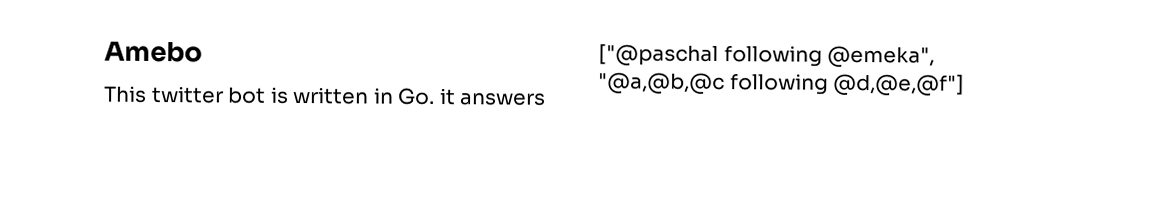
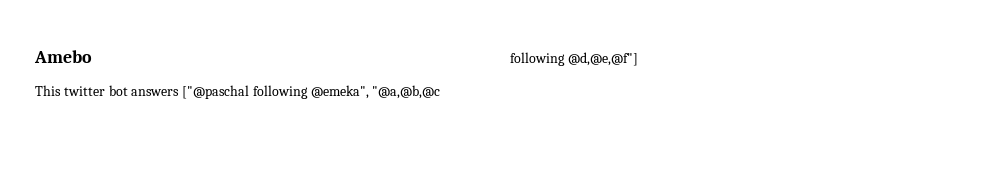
- This twitter bot is written in Go. it answers ["@paschal following @emeka", "@a,@b,@c following @d,@e,@f"]
+ This twitter bot answers ["@paschal following @emeka", "@a,@b,@c following @d,@e,@f"]

